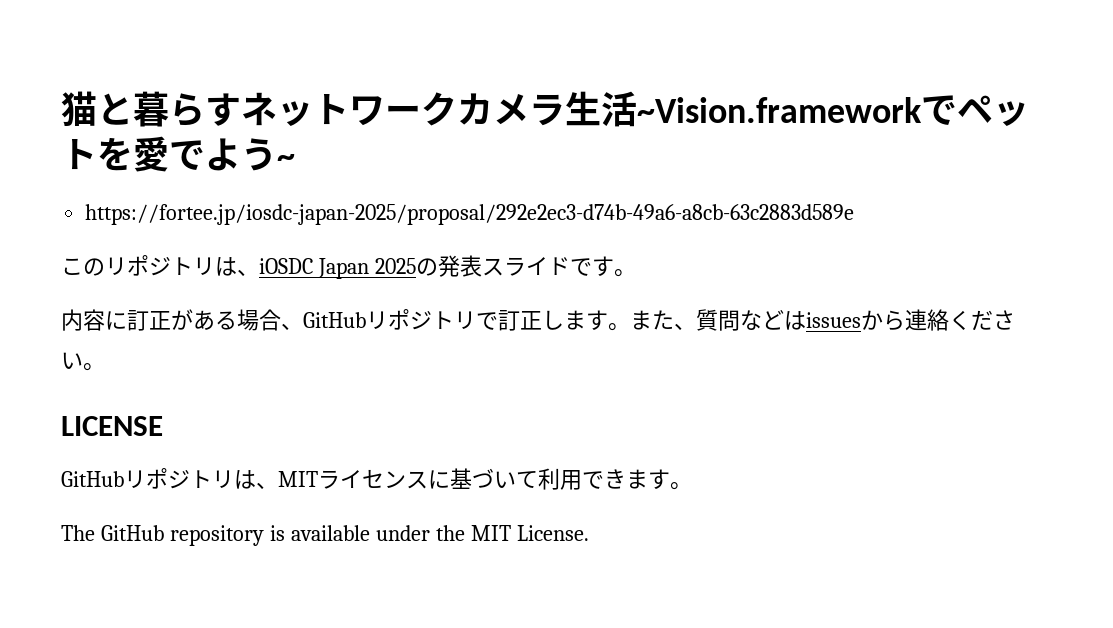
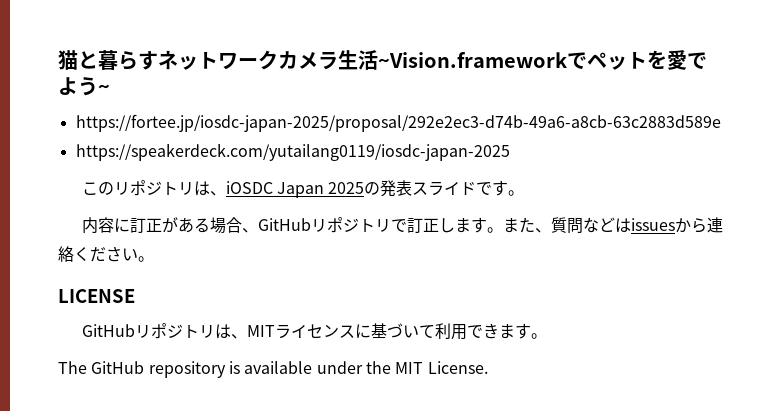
+ https://speakerdeck.com/yutailang0119/iosdc-japan-2025

